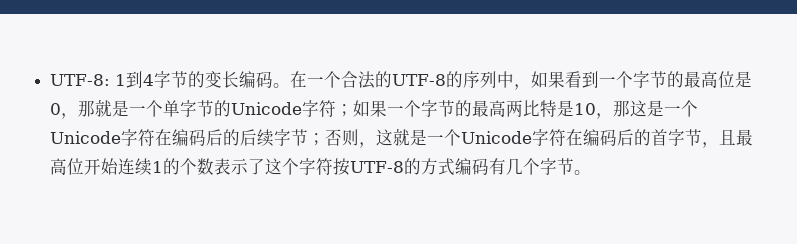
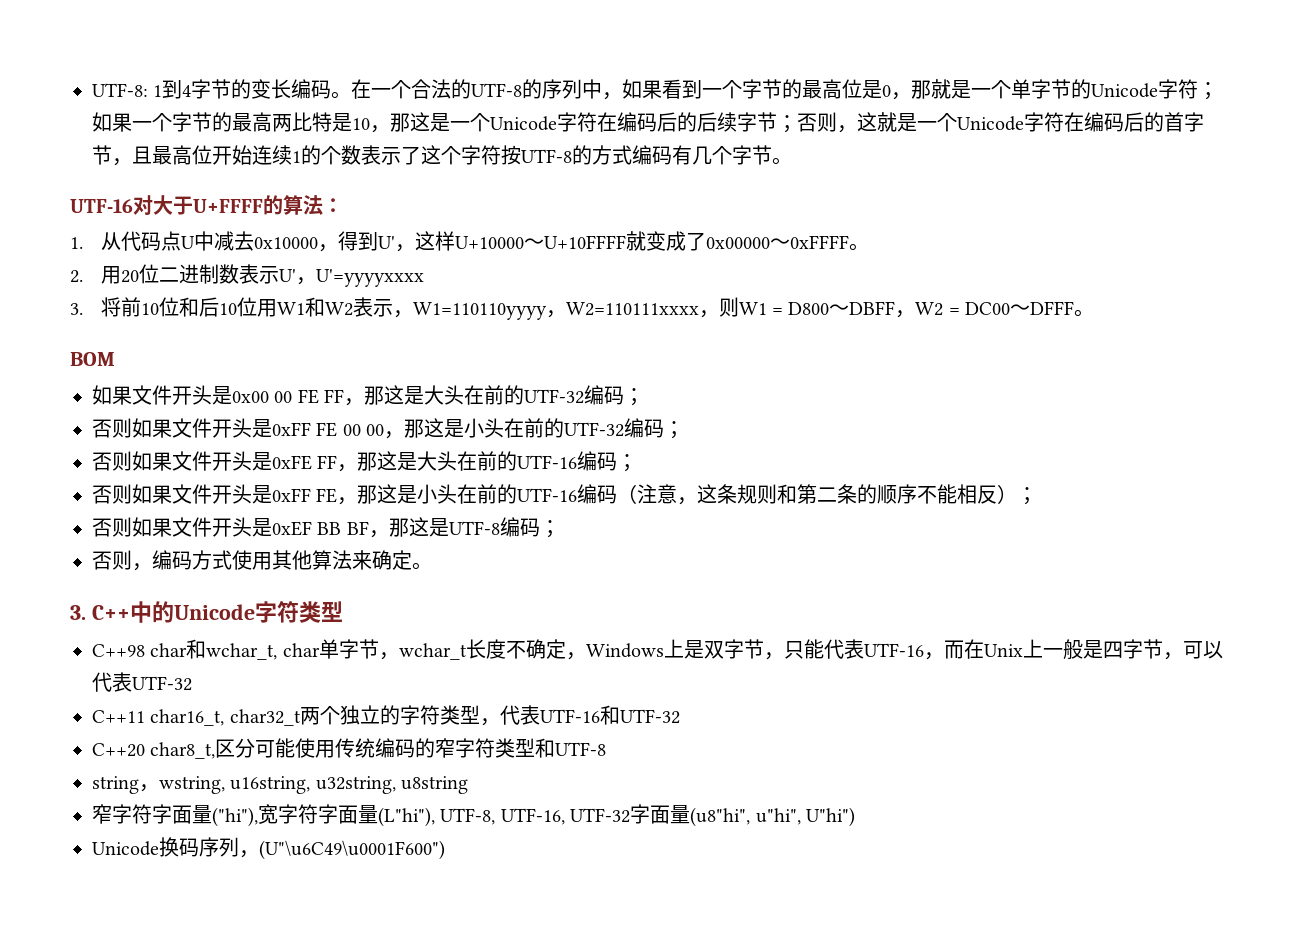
+ UTF-16对大于U+FFFF的算法：
+ 1.从代码点U中减去0x10000，得到U'，这样U+10000～U+10FFFF就变成了0x00000～0xFFFF。
+ 2.用20位二进制数表示U'，U'=yyyyxxxx
+ 3.将前10位和后10位用W1和W2表示，W1=110110yyyy，W2=110111xxxx，则W1 = D800～DBFF，W2 = DC00～DFFF。
+ BOM
+ 如果文件开头是0x00 00 FE FF，那这是大头在前的UTF-32编码；
+ 否则如果文件开头是0xFF FE 00 00，那这是小头在前的UTF-32编码；
+ 否则如果文件开头是0xFE FF，那这是大头在前的UTF-16编码；
+ 否则如果文件开头是0xFF FE，那这是小头在前的UTF-16编码（注意，这条规则和第二条的顺序不能相反）；
+ 否则如果文件开头是0xEF BB BF，那这是UTF-8编码；
+ 否则，编码方式使用其他算法来确定。
+ 3. C++中的Unicode字符类型
+ C++98 char和wchar_t, char单字节，wchar_t长度不确定，Windows上是双字节，只能代表UTF-16，而在Unix上一般是四字节，可以代表UTF-32
+ C++11 char16_t, char32_t两个独立的字符类型，代表UTF-16和UTF-32
+ C++20 char8_t,区分可能使用传统编码的窄字符类型和UTF-8
+ string，wstring, u16string, u32string, u8string
+ 窄字符字面量("hi"),宽字符字面量(L"hi"), UTF-8, UTF-16, UTF-32字面量(u8"hi", u"hi", U"hi")
+ Unicode换码序列，(U"\u6C49\u0001F600")

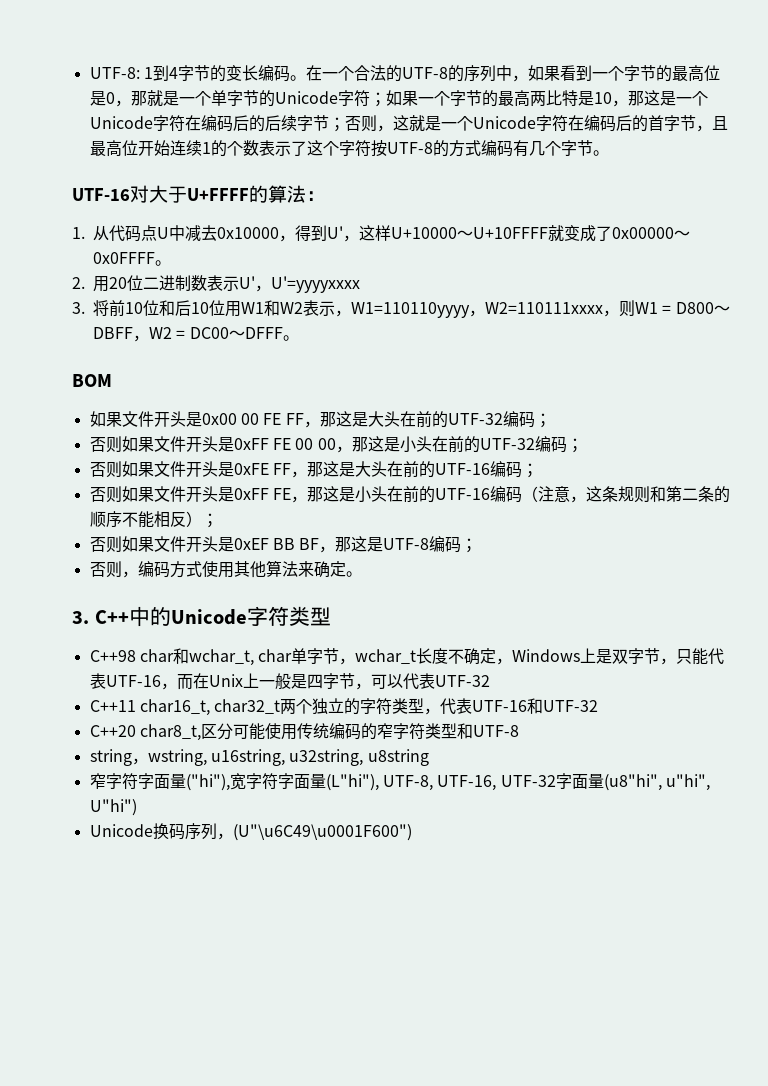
- 1.从代码点U中减去0x10000，得到U'，这样U+10000～U+10FFFF就变成了0x00000～0xFFFF。
+ 1.从代码点U中减去0x10000，得到U'，这样U+10000～U+10FFFF就变成了0x00000～0x0FFFF。

